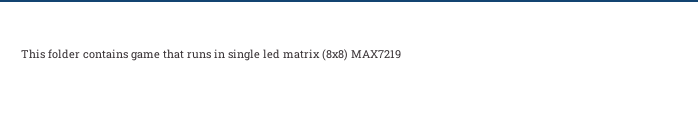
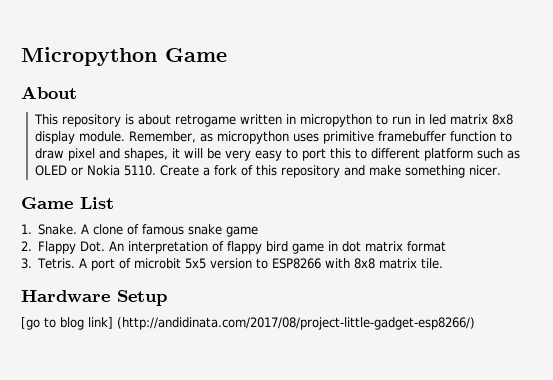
- This folder contains game that runs in single led matrix (8x8) MAX7219
+ Micropython Game
+ About
+ This repository is about retrogame written in micropython to run in led matrix 8x8 display module. Remember, as micropython uses primitive framebuffer function to draw pixel and shapes, it will be very easy to port this to different platform such as OLED or Nokia 5110. Create a fork of this repository and make something nicer.
+ Game List
+ 1. Snake. A clone of famous snake game
+ 2. Flappy Dot. An interpretation of flappy bird game in dot matrix format
+ 3. Tetris. A port of microbit 5x5 version to ESP8266 with 8x8 matrix tile.
+ Hardware Setup
+ [go to blog link] (http://andidinata.com/2017/08/project-little-gadget-esp8266/)

